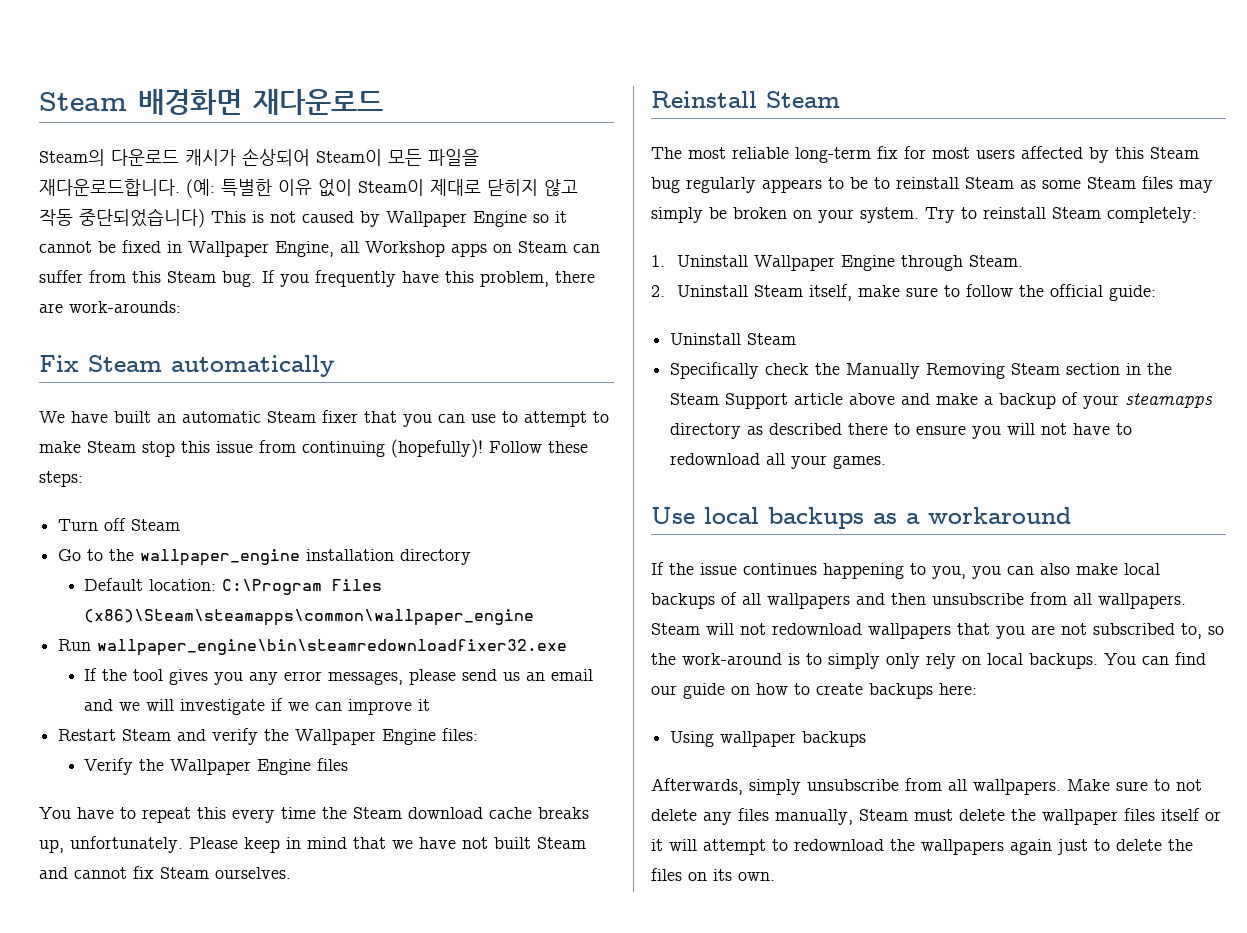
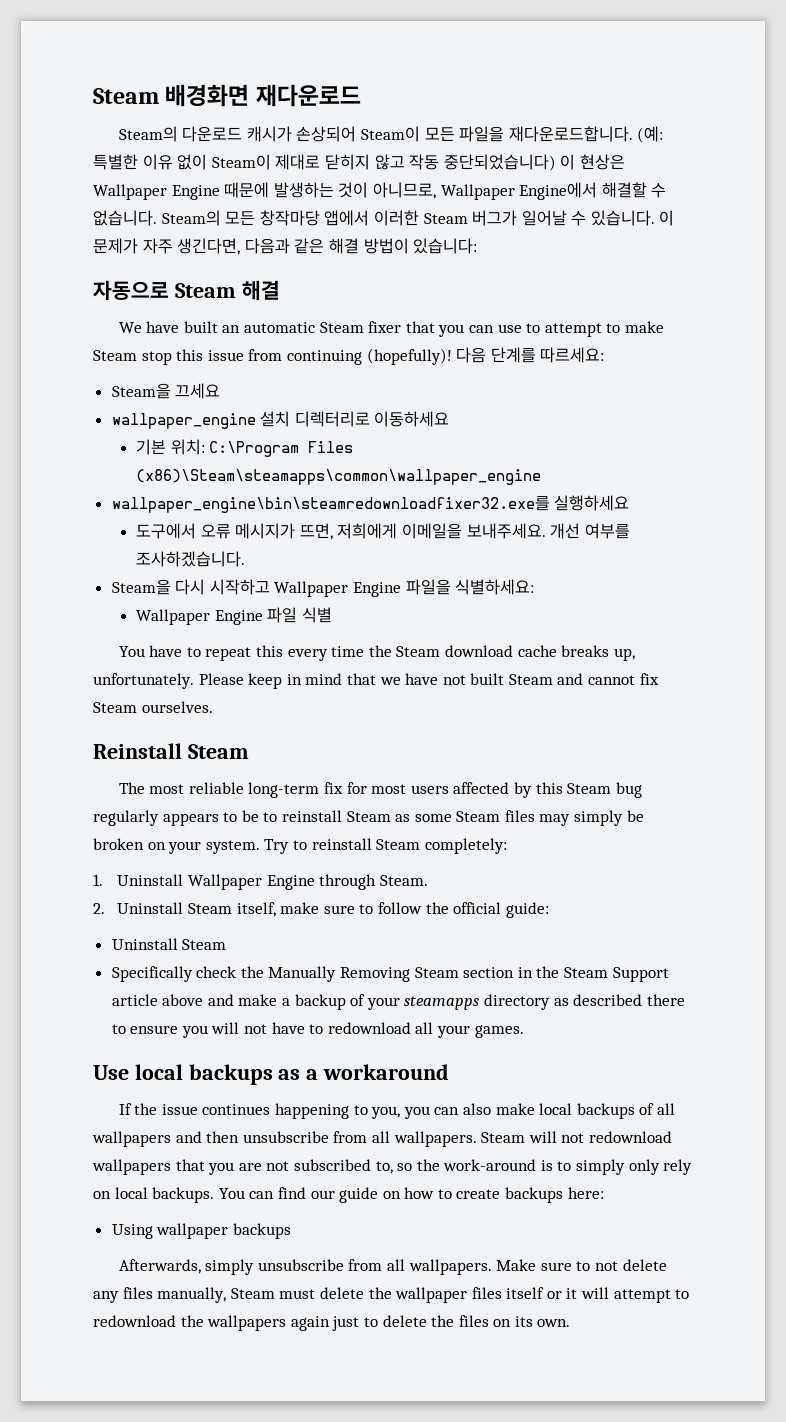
- (예: 특별한 이유 없이 Steam이 제대로 닫히지 않고 작동 중단되었습니다) This is not caused by Wallpaper Engine so it cannot be fixed in Wallpaper Engine, all Workshop apps on Steam can suffer from this Steam bug. If you frequently have this problem, there are work-arounds:
- Fix Steam automatically
+ (예: 특별한 이유 없이 Steam이 제대로 닫히지 않고 작동 중단되었습니다) 이 현상은 Wallpaper Engine 때문에 발생하는 것이 아니므로, Wallpaper Engine에서 해결할 수 없습니다. Steam의 모든 창작마당 앱에서 이러한 Steam 버그가 일어날 수 있습니다. 이 문제가 자주 생긴다면, 다음과 같은 해결 방법이 있습니다:
+ 자동으로 Steam 해결
- Follow these steps:
- Turn off Steam
- Go to the wallpaper_engine installation directory
- Default location: C:\Program Files (x86)\Steam\steamapps\common\wallpaper_engine
- Run wallpaper_engine\bin\steamredownloadfixer32.exe
- If the tool gives you any error messages, please send us an email and we will investigate if we can improve it
- Restart Steam and verify the Wallpaper Engine files:
- Verify the Wallpaper Engine files
+ 다음 단계를 따르세요:
+ Steam을 끄세요
+ wallpaper_engine 설치 디렉터리로 이동하세요
+ 기본 위치: C:\Program Files (x86)\Steam\steamapps\common\wallpaper_engine
+ wallpaper_engine\bin\steamredownloadfixer32.exe를 실행하세요
+ 도구에서 오류 메시지가 뜨면, 저희에게 이메일을 보내주세요. 개선 여부를 조사하겠습니다.
+ Steam을 다시 시작하고 Wallpaper Engine 파일을 식별하세요:
+ Wallpaper Engine 파일 식별

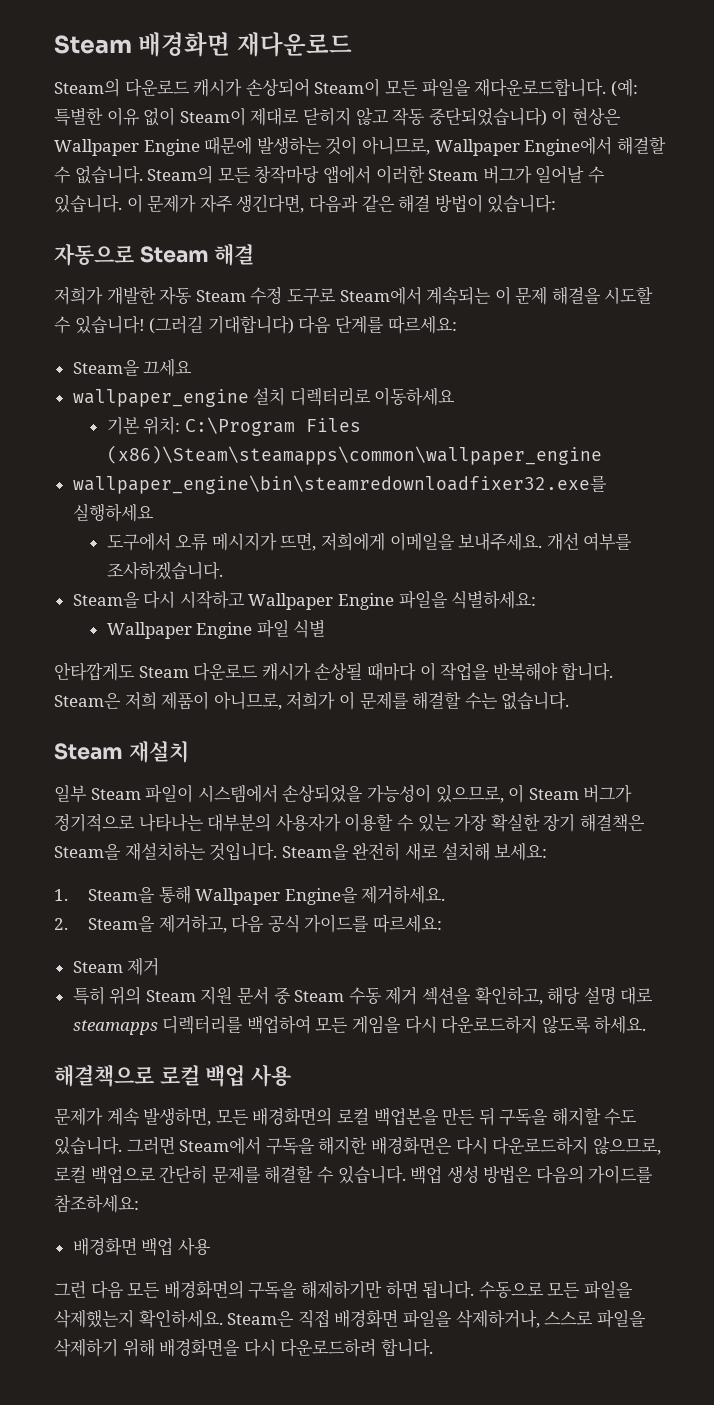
- We have built an automatic Steam fixer that you can use to attempt to make Steam stop this issue from continuing (hopefully)! 다음 단계를 따르세요:
+ 저희가 개발한 자동 Steam 수정 도구로 Steam에서 계속되는 이 문제 해결을 시도할 수 있습니다! (그러길 기대합니다) 다음 단계를 따르세요:
- You have to repeat this every time the Steam download cache breaks up, unfortunately. Please keep in mind that we have not built Steam and cannot fix Steam ourselves.
- Reinstall Steam
- The most reliable long-term fix for most users affected by this Steam bug regularly appears to be to reinstall Steam as some Steam files may simply be broken on your system. Try to reinstall Steam completely:
- 1. Uninstall Wallpaper Engine through Steam.
- 2. Uninstall Steam itself, make sure to follow the official guide:
- Uninstall Steam
- Specifically check the Manually Removing Steam section in the Steam Support article above and make a backup of your steamapps directory as described there to ensure you will not have to redownload all your games.
- Use local backups as a workaround
- If the issue continues happening to you, you can also make local backups of all wallpapers and then unsubscribe from all wallpapers. Steam will not redownload wallpapers that you are not subscribed to, so the work-around is to simply only rely on local backups. You can find our guide on how to create backups here:
- Using wallpaper backups
- Afterwards, simply unsubscribe from all wallpapers. Make sure to not delete any files manually, Steam must delete the wallpaper files itself or it will attempt to redownload the wallpapers again just to delete the files on its own.
+ 안타깝게도 Steam 다운로드 캐시가 손상될 때마다 이 작업을 반복해야 합니다. Steam은 저희 제품이 아니므로, 저희가 이 문제를 해결할 수는 없습니다.
+ Steam 재설치
+ 일부 Steam 파일이 시스템에서 손상되었을 가능성이 있으므로, 이 Steam 버그가 정기적으로 나타나는 대부분의 사용자가 이용할 수 있는 가장 확실한 장기 해결책은 Steam을 재설치하는 것입니다. Steam을 완전히 새로 설치해 보세요:
+ 1. Steam을 통해 Wallpaper Engine을 제거하세요.
+ 2. Steam을 제거하고, 다음 공식 가이드를 따르세요:
+ Steam 제거
+ 특히 위의 Steam 지원 문서 중 Steam 수동 제거 섹션을 확인하고, 해당 설명 대로 steamapps 디렉터리를 백업하여 모든 게임을 다시 다운로드하지 않도록 하세요.
+ 해결책으로 로컬 백업 사용
+ 문제가 계속 발생하면, 모든 배경화면의 로컬 백업본을 만든 뒤 구독을 해지할 수도 있습니다. 그러면 Steam에서 구독을 해지한 배경화면은 다시 다운로드하지 않으므로, 로컬 백업으로 간단히 문제를 해결할 수 있습니다. 백업 생성 방법은 다음의 가이드를 참조하세요:
+ 배경화면 백업 사용
+ 그런 다음 모든 배경화면의 구독을 해제하기만 하면 됩니다. 수동으로 모든 파일을 삭제했는지 확인하세요. Steam은 직접 배경화면 파일을 삭제하거나, 스스로 파일을 삭제하기 위해 배경화면을 다시 다운로드하려 합니다.

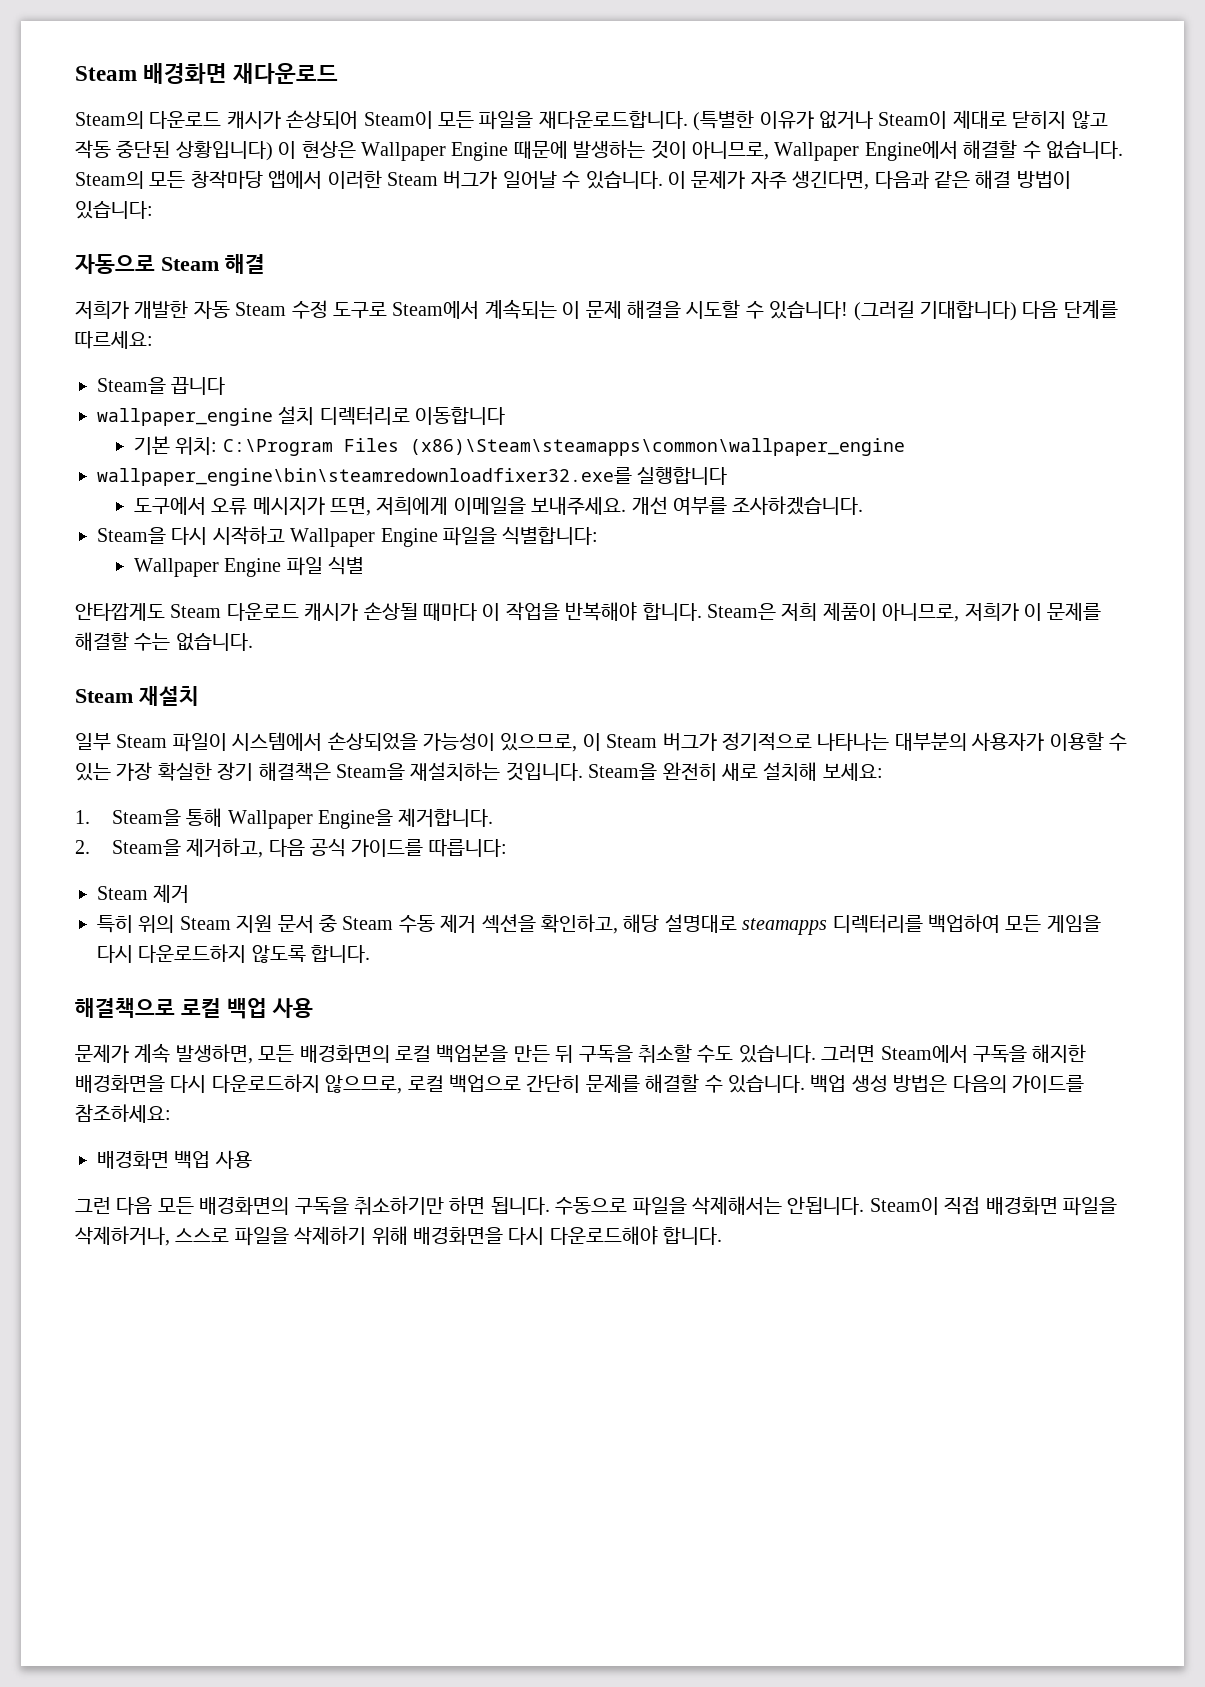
- (예: 특별한 이유 없이 Steam이 제대로 닫히지 않고 작동 중단되었습니다) 이 현상은 Wallpaper Engine 때문에 발생하는 것이 아니므로, Wallpaper Engine에서 해결할 수 없습니다.
+ (특별한 이유가 없거나 Steam이 제대로 닫히지 않고 작동 중단된 상황입니다) 이 현상은 Wallpaper Engine 때문에 발생하는 것이 아니므로, Wallpaper Engine에서 해결할 수 없습니다.
- Steam을 끄세요
+ Steam을 끕니다
- wallpaper_engine 설치 디렉터리로 이동하세요
+ wallpaper_engine 설치 디렉터리로 이동합니다
- wallpaper_engine\bin\steamredownloadfixer32.exe를 실행하세요
+ wallpaper_engine\bin\steamredownloadfixer32.exe를 실행합니다
- Steam을 다시 시작하고 Wallpaper Engine 파일을 식별하세요:
+ Steam을 다시 시작하고 Wallpaper Engine 파일을 식별합니다:
- 1. Steam을 통해 Wallpaper Engine을 제거하세요.
+ 1. Steam을 통해 Wallpaper Engine을 제거합니다.
- 2. Steam을 제거하고, 다음 공식 가이드를 따르세요:
+ 2. Steam을 제거하고, 다음 공식 가이드를 따릅니다:
- 특히 위의 Steam 지원 문서 중 Steam 수동 제거 섹션을 확인하고, 해당 설명 대로 steamapps 디렉터리를 백업하여 모든 게임을 다시 다운로드하지 않도록 하세요.
+ 특히 위의 Steam 지원 문서 중 Steam 수동 제거 섹션을 확인하고, 해당 설명대로 steamapps 디렉터리를 백업하여 모든 게임을 다시 다운로드하지 않도록 합니다.
- 문제가 계속 발생하면, 모든 배경화면의 로컬 백업본을 만든 뒤 구독을 해지할 수도 있습니다.
+ 문제가 계속 발생하면, 모든 배경화면의 로컬 백업본을 만든 뒤 구독을 취소할 수도 있습니다.
- 그러면 Steam에서 구독을 해지한 배경화면은 다시 다운로드하지 않으므로, 로컬 백업으로 간단히 문제를 해결할 수 있습니다.
+ 그러면 Steam에서 구독을 해지한 배경화면을 다시 다운로드하지 않으므로, 로컬 백업으로 간단히 문제를 해결할 수 있습니다.
- 그런 다음 모든 배경화면의 구독을 해제하기만 하면 됩니다.
+ 그런 다음 모든 배경화면의 구독을 취소하기만 하면 됩니다.
- 수동으로 모든 파일을 삭제했는지 확인하세요. Steam은 직접 배경화면 파일을 삭제하거나, 스스로 파일을 삭제하기 위해 배경화면을 다시 다운로드하려 합니다.
+ 수동으로 파일을 삭제해서는 안됩니다. Steam이 직접 배경화면 파일을 삭제하거나, 스스로 파일을 삭제하기 위해 배경화면을 다시 다운로드해야 합니다.

